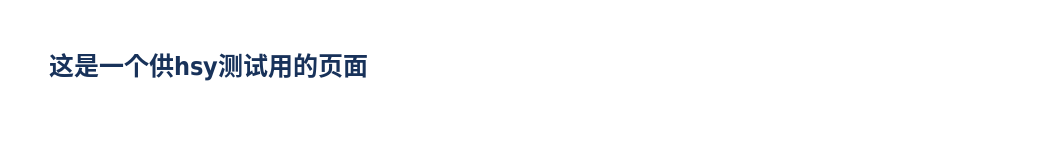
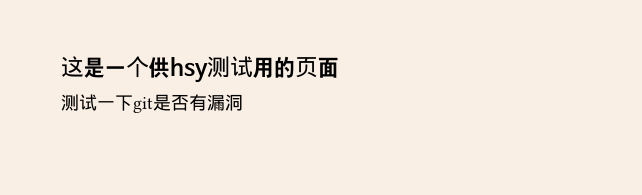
+ 测试一下git是否有漏洞

